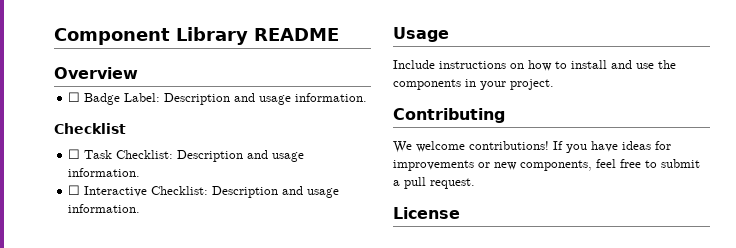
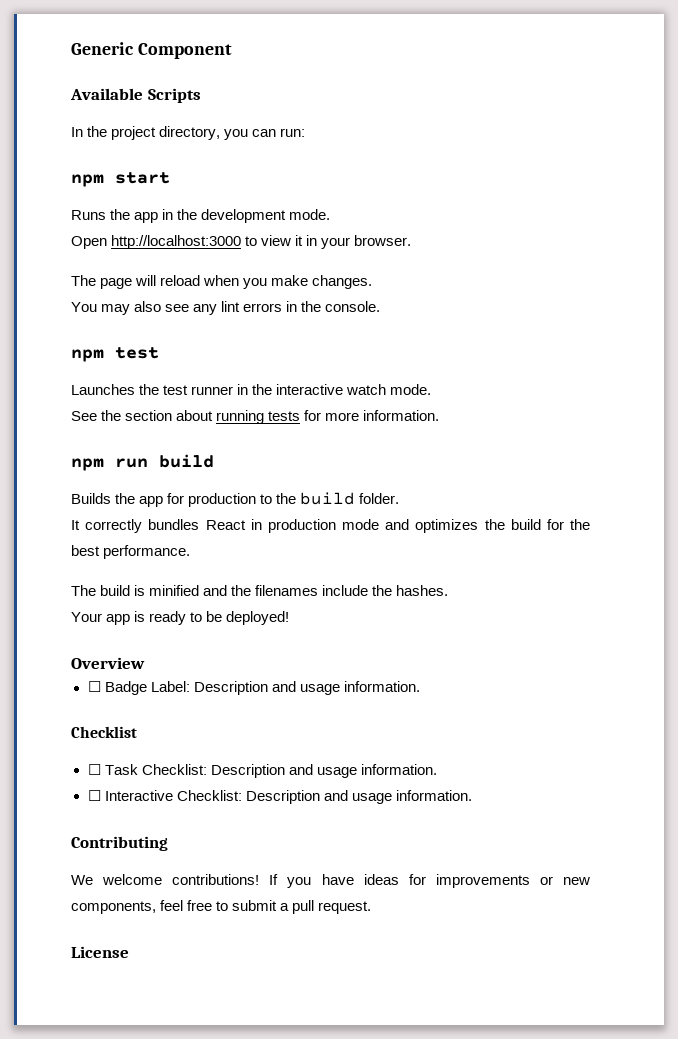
- Component Library README
+ Generic Component
+ Available Scripts
+ In the project directory, you can run:
+ npm start
+ Runs the app in the development mode.
+ Open http://localhost:3000 to view it in your browser.
+ The page will reload when you make changes.
+ You may also see any lint errors in the console.
+ npm test
+ Launches the test runner in the interactive watch mode.
+ See the section about running tests for more information.
+ npm run build
+ Builds the app for production to the build folder.
+ It correctly bundles React in production mode and optimizes the build for the best performance.
+ The build is minified and the filenames include the hashes.
+ Your app is ready to be deployed!
- Usage
- Include instructions on how to install and use the components in your project.

